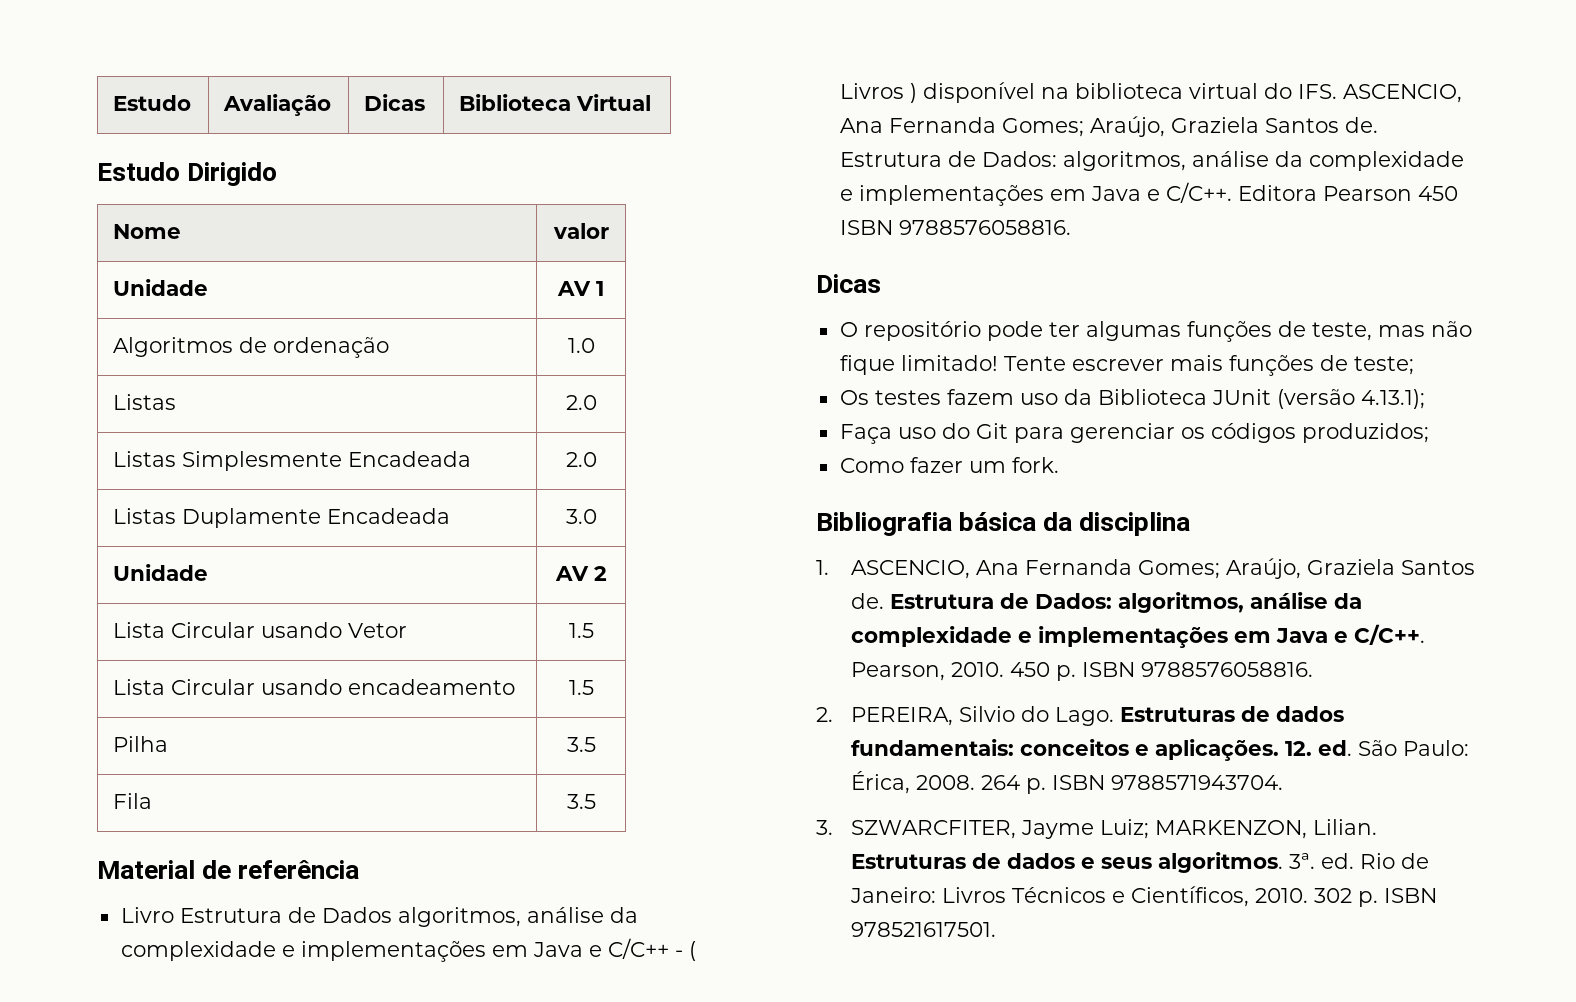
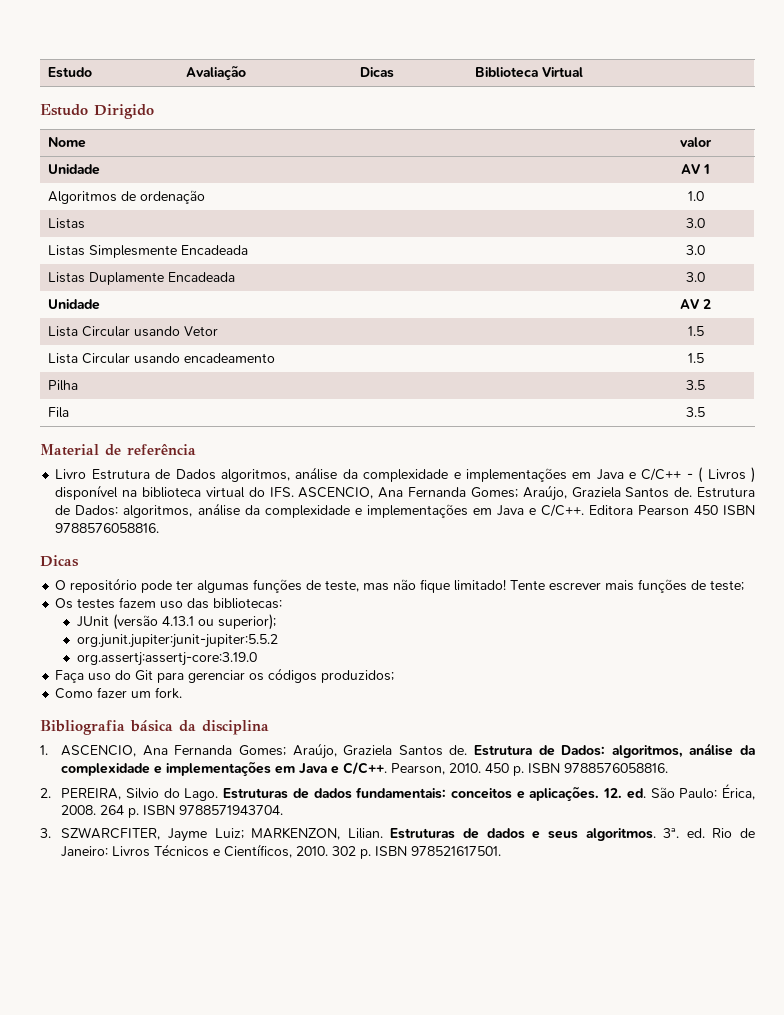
- Listas | 2.0
+ Listas | 3.0
- Listas Simplesmente Encadeada | 2.0
+ Listas Simplesmente Encadeada | 3.0
- Os testes fazem uso da Biblioteca JUnit (versão 4.13.1);
+ Os testes fazem uso das bibliotecas:
+ JUnit (versão 4.13.1 ou superior);
+ org.junit.jupiter:junit-jupiter:5.5.2
+ org.assertj:assertj-core:3.19.0

